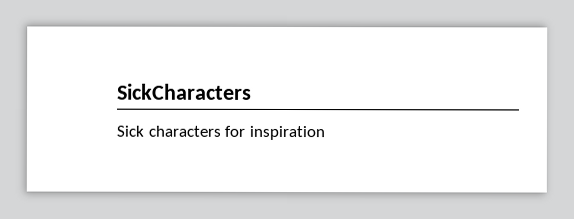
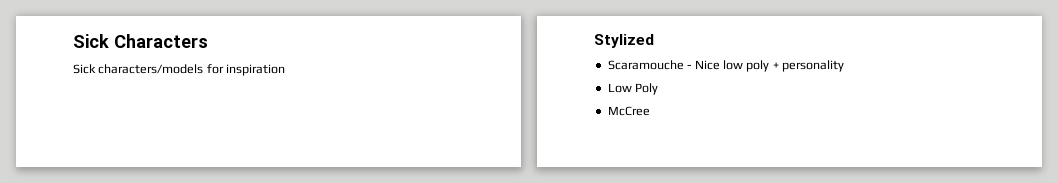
- SickCharacters
- Sick characters for inspiration
+ Sick Characters
+ Sick characters/models for inspiration
+ Stylized
+ Scaramouche - Nice low poly + personality
+ Low Poly
+ McCree

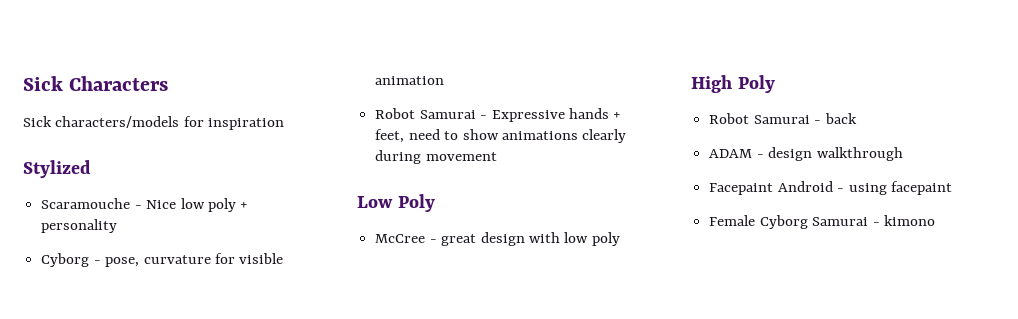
+ Cyborg - pose, curvature for visible animation
+ Robot Samurai - Expressive hands + feet, need to show animations clearly during movement
  Low Poly
- McCree
+ McCree - great design with low poly
+ High Poly
+ Robot Samurai - back
+ ADAM - design walkthrough
+ Facepaint Android - using facepaint
+ Female Cyborg Samurai - kimono

